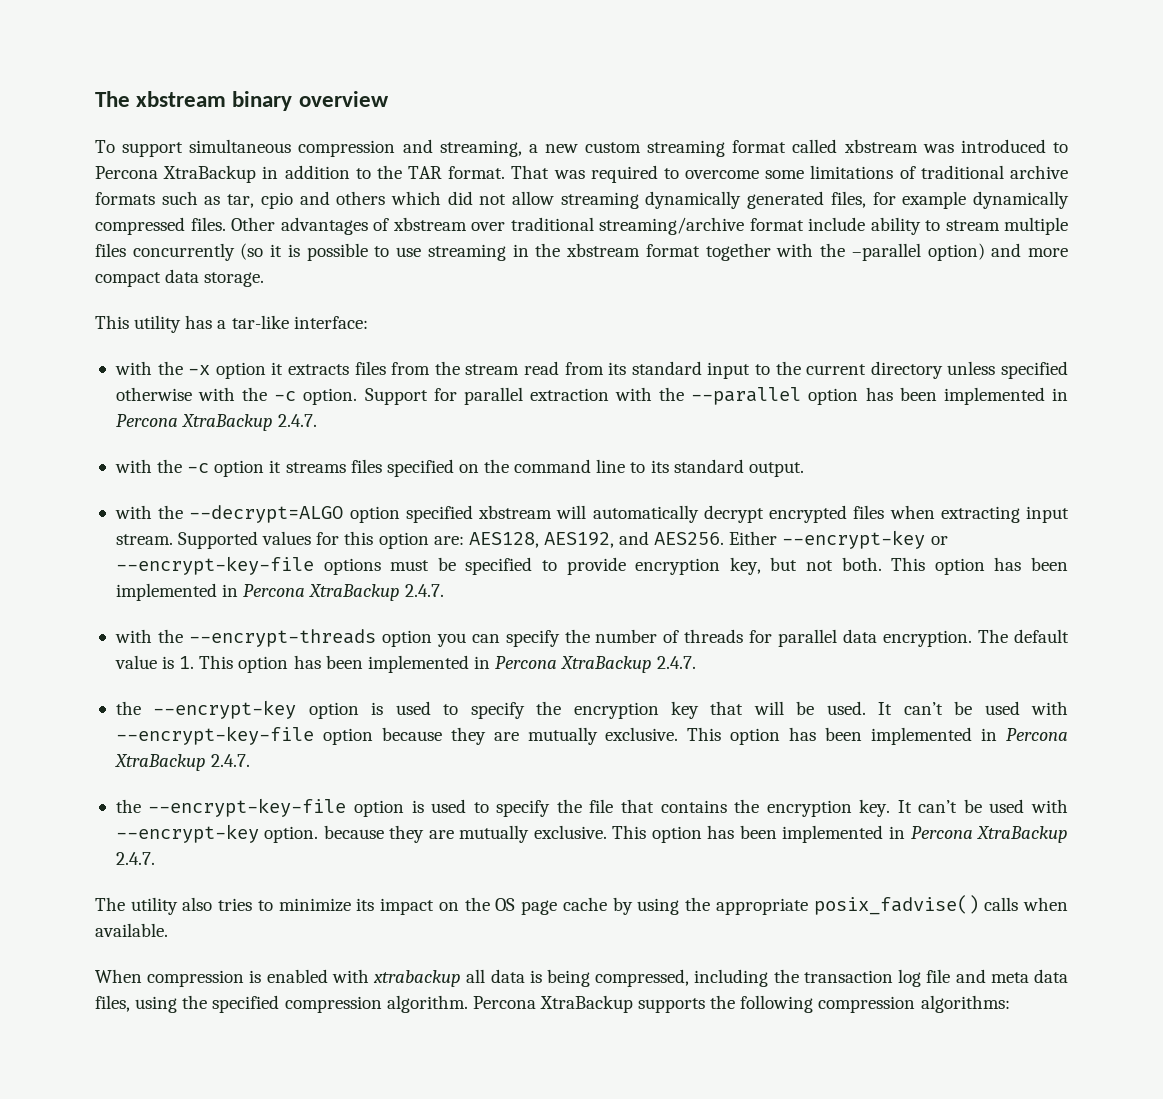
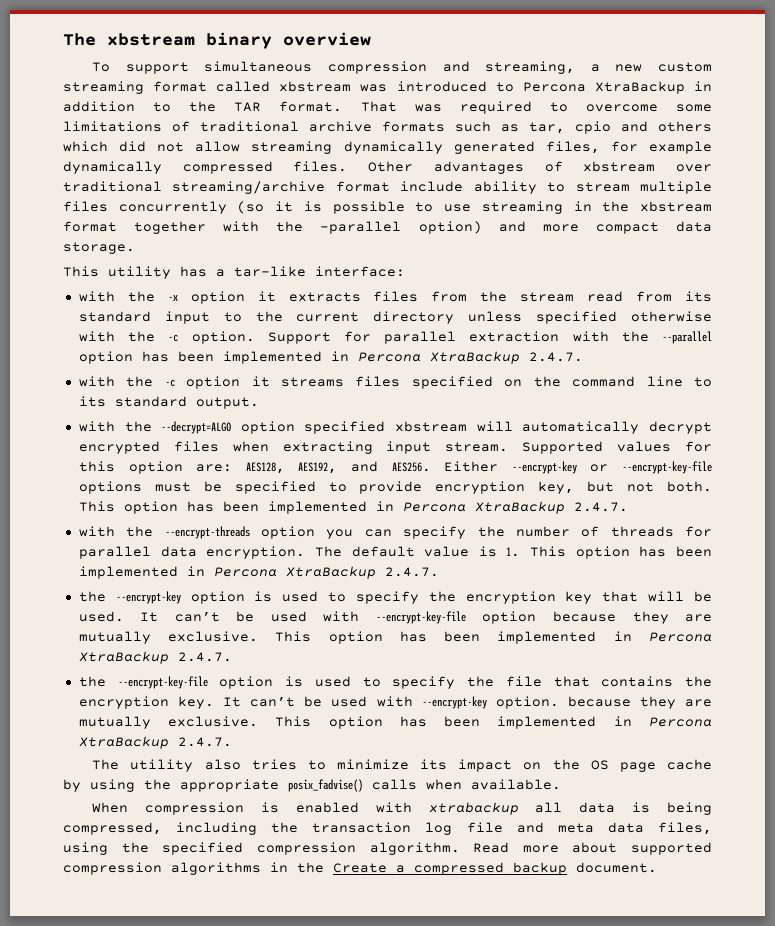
- Percona XtraBackup supports the following compression algorithms:
+ Read more about supported compression algorithms in the Create a compressed backup document.

